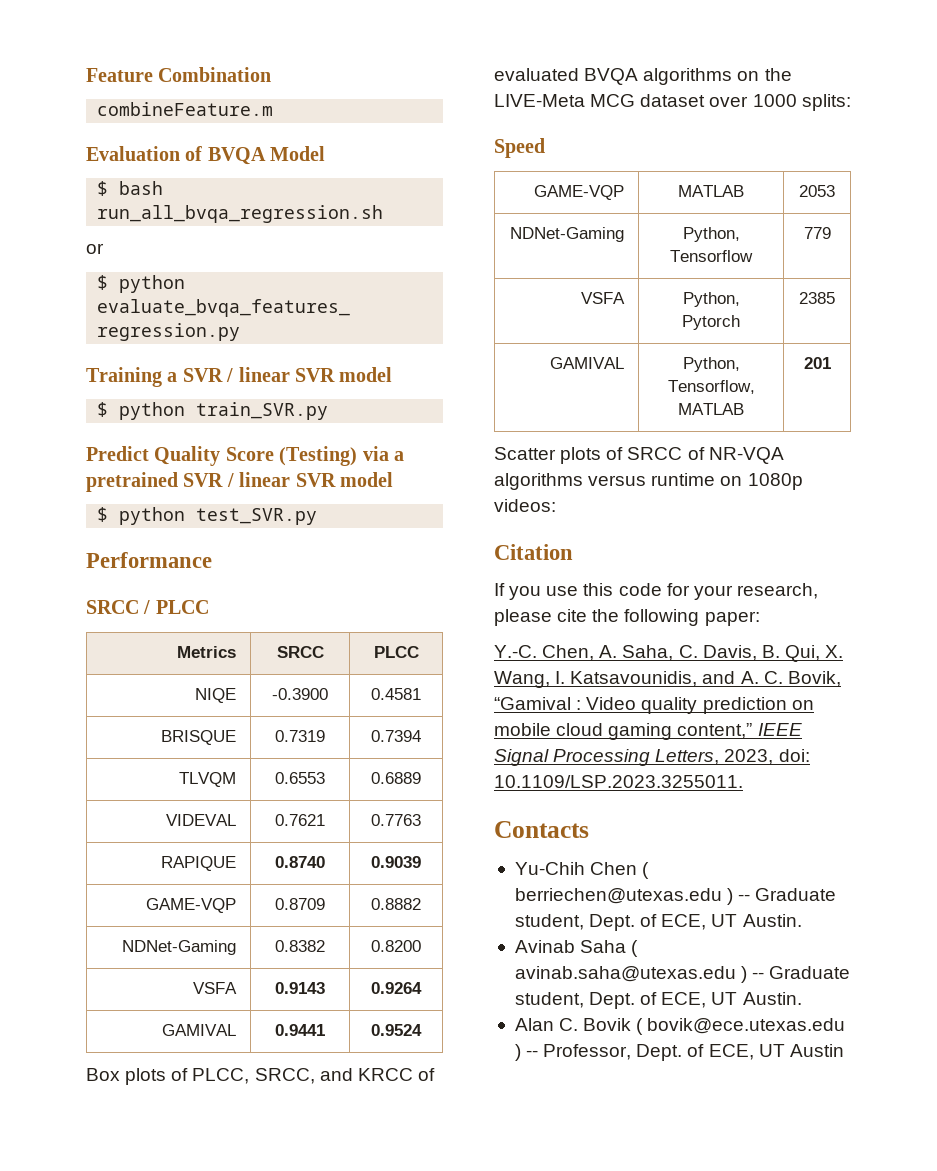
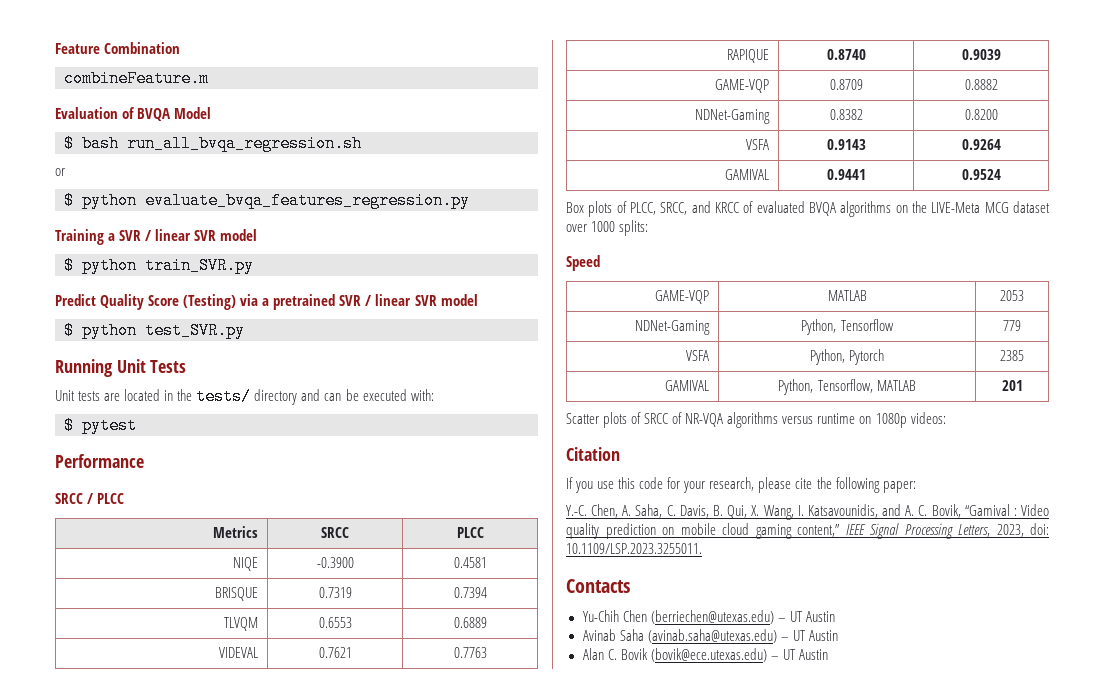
+ Running Unit Tests
+ Unit tests are located in the tests/ directory and can be executed with:
+ $ pytest
- Yu-Chih Chen ( berriechen@utexas.edu ) -- Graduate student, Dept. of ECE, UT Austin.
- Avinab Saha ( avinab.saha@utexas.edu ) -- Graduate student, Dept. of ECE, UT Austin.
- Alan C. Bovik ( bovik@ece.utexas.edu ) -- Professor, Dept. of ECE, UT Austin
+ Yu-Chih Chen (berriechen@utexas.edu) – UT Austin
+ Avinab Saha (avinab.saha@utexas.edu) – UT Austin
+ Alan C. Bovik (bovik@ece.utexas.edu) – UT Austin

